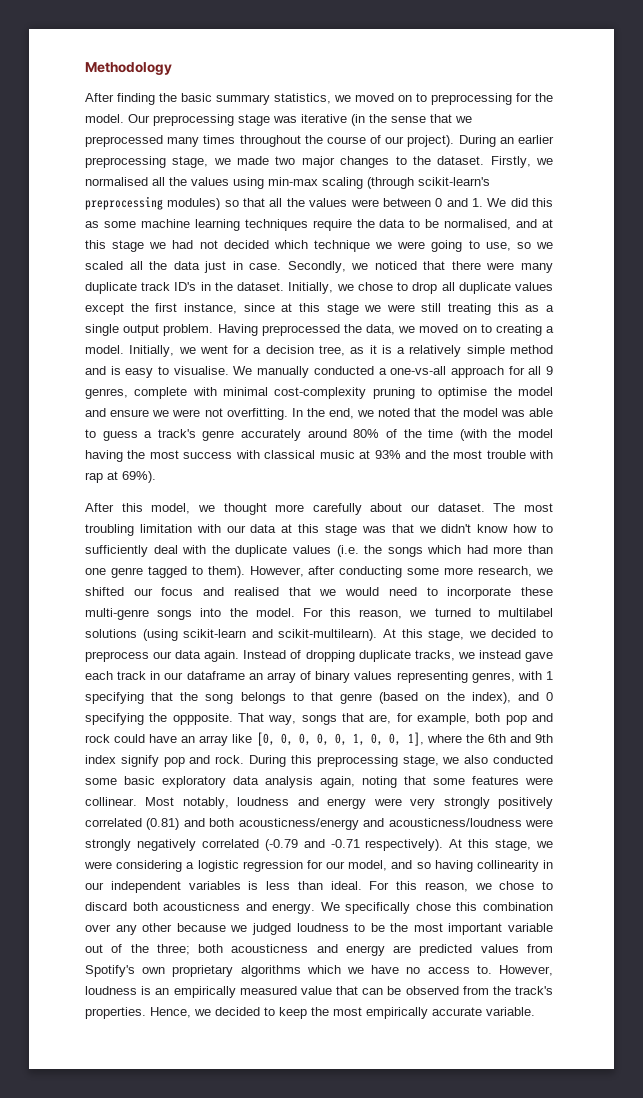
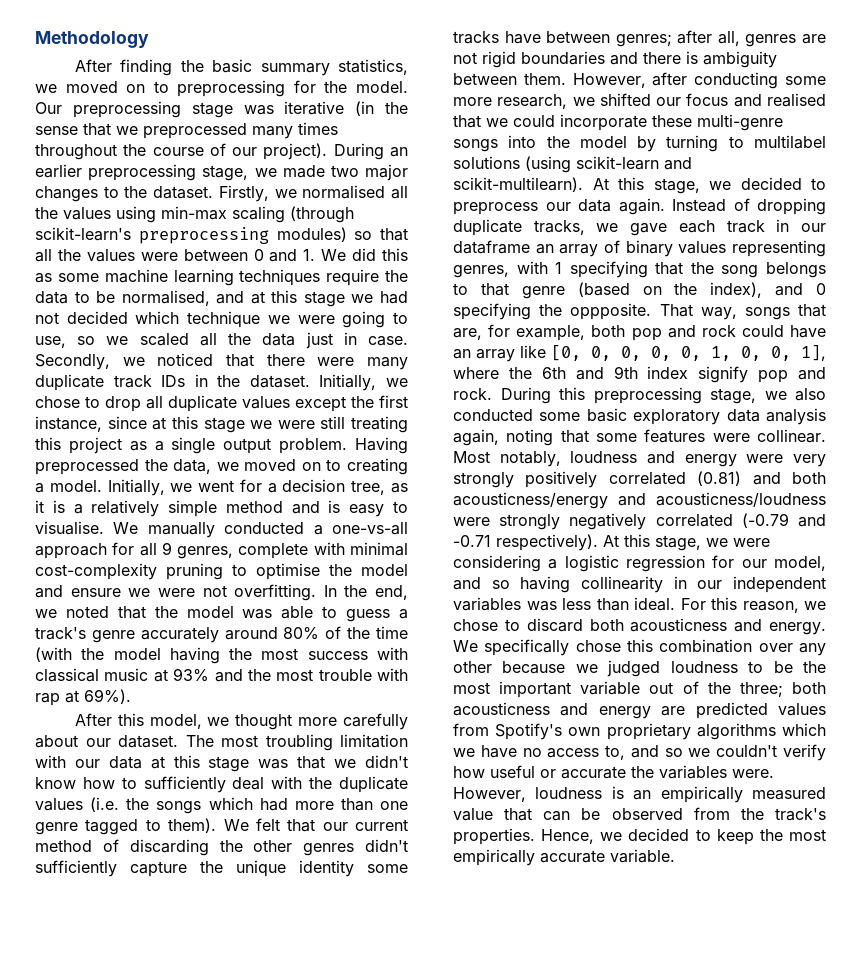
- Secondly, we noticed that there were many duplicate track ID's in the dataset.
+ Secondly, we noticed that there were many duplicate track IDs in the dataset.
- Initially, we chose to drop all duplicate values except the first instance, since at this stage we were still treating this as a single output problem.
+ Initially, we chose to drop all duplicate values except the first instance, since at this stage we were still treating this project as a single output problem.
+ We felt that our current method of discarding the other genres didn't sufficiently capture the unique identity some tracks have between genres; after all, genres are not rigid boundaries and there is ambiguity between them.
- However, after conducting some more research, we shifted our focus and realised that we would need to incorporate these multi-genre songs into the model. For this reason, we turned to multilabel solutions (using scikit-learn and scikit-multilearn).
+ However, after conducting some more research, we shifted our focus and realised that we could incorporate these multi-genre songs into the model by turning to multilabel solutions (using scikit-learn and scikit-multilearn).
- Instead of dropping duplicate tracks, we instead gave each track in our dataframe an array of binary values representing genres, with 1 specifying that the song belongs to that genre (based on the index), and 0 specifying the oppposite.
+ Instead of dropping duplicate tracks, we gave each track in our dataframe an array of binary values representing genres, with 1 specifying that the song belongs to that genre (based on the index), and 0 specifying the oppposite.
- At this stage, we were considering a logistic regression for our model, and so having collinearity in our independent variables is less than ideal.
+ At this stage, we were considering a logistic regression for our model, and so having collinearity in our independent variables was less than ideal.
- We specifically chose this combination over any other because we judged loudness to be the most important variable out of the three; both acousticness and energy are predicted values from Spotify's own proprietary algorithms which we have no access to.
+ We specifically chose this combination over any other because we judged loudness to be the most important variable out of the three; both acousticness and energy are predicted values from Spotify's own proprietary algorithms which we have no access to, and so we couldn't verify how useful or accurate the variables were.

